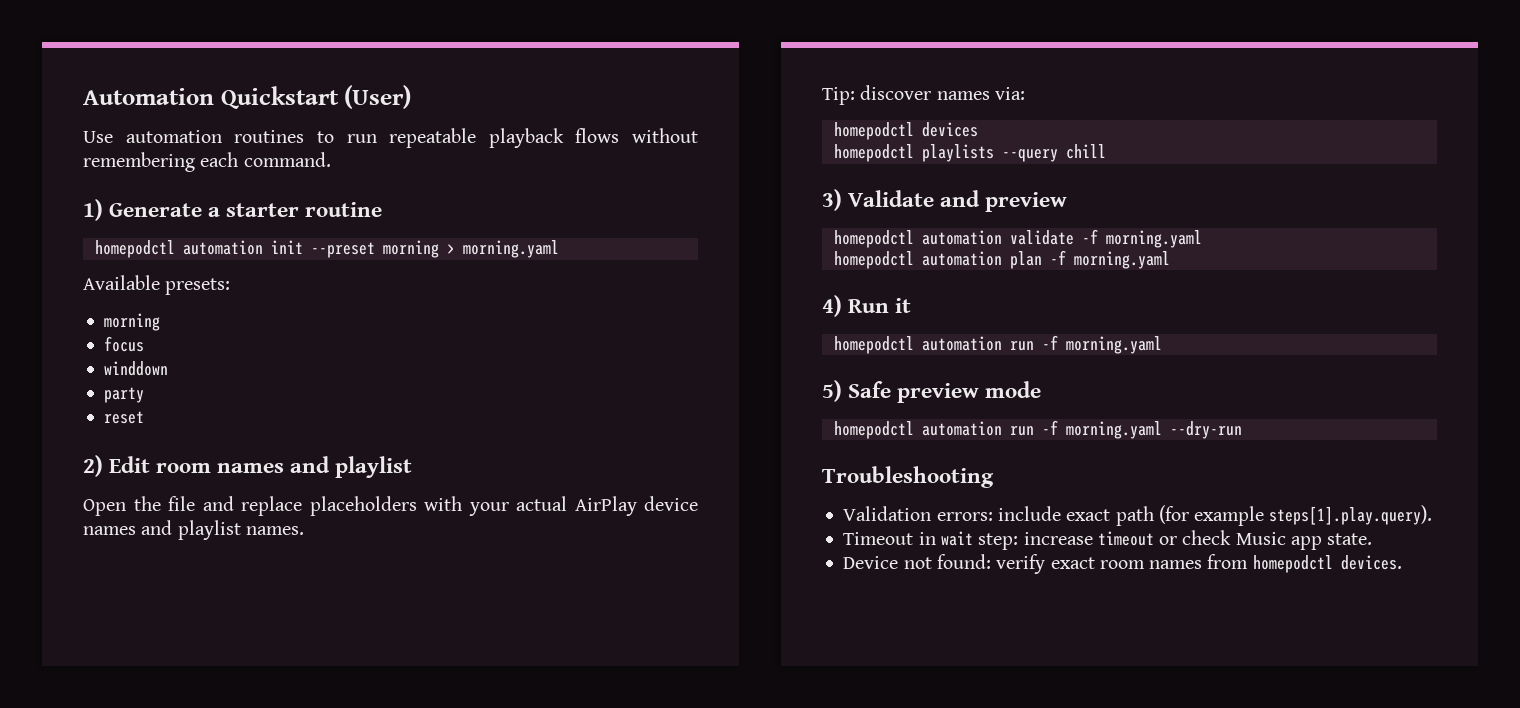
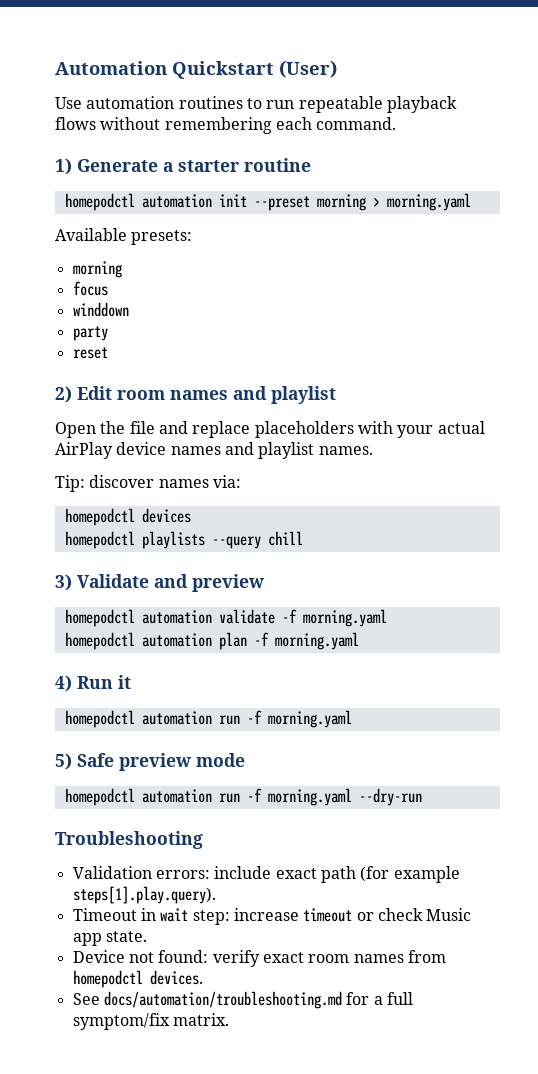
+ See docs/automation/troubleshooting.md for a full symptom/fix matrix.

